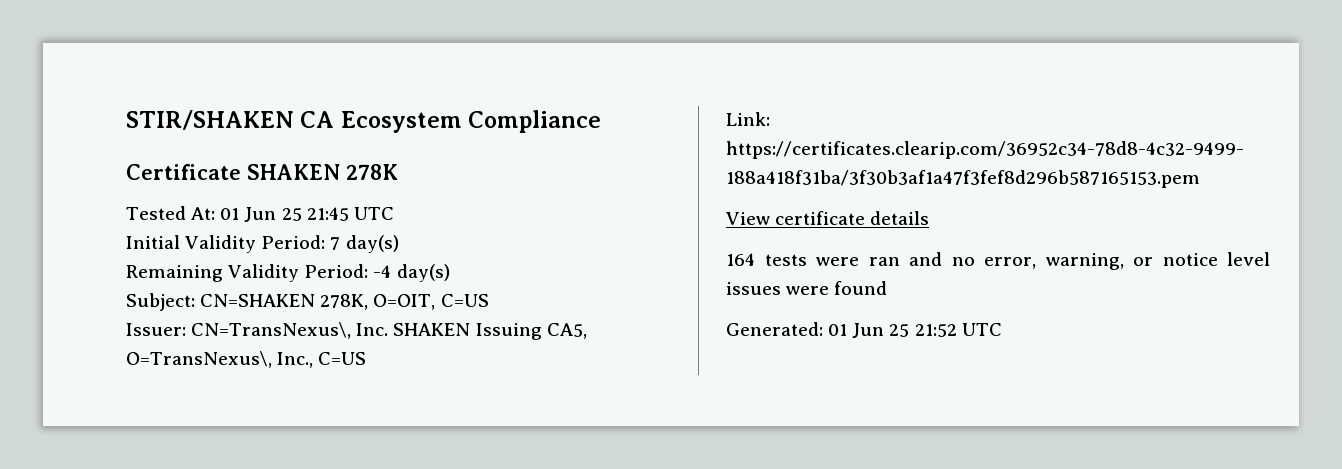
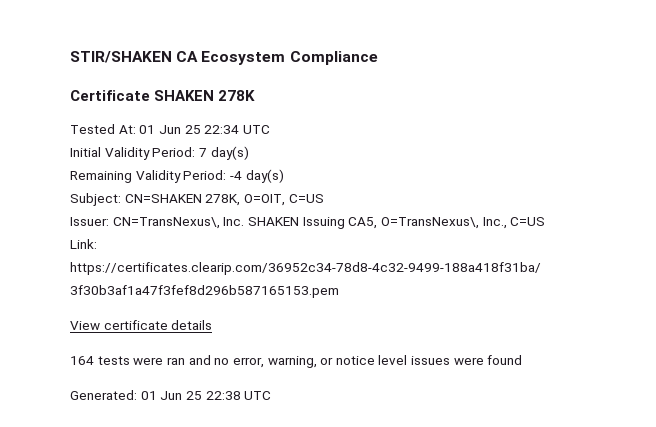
- Tested At: 01 Jun 25 21:45 UTC
+ Tested At: 01 Jun 25 22:34 UTC
- Generated: 01 Jun 25 21:52 UTC
+ Generated: 01 Jun 25 22:38 UTC

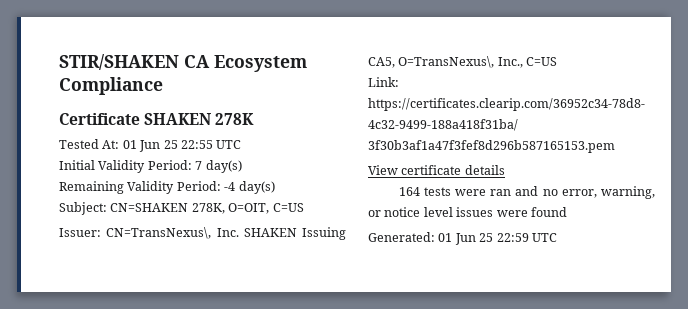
- Tested At: 01 Jun 25 22:34 UTC
+ Tested At: 01 Jun 25 22:55 UTC
- Generated: 01 Jun 25 22:38 UTC
+ Generated: 01 Jun 25 22:59 UTC

